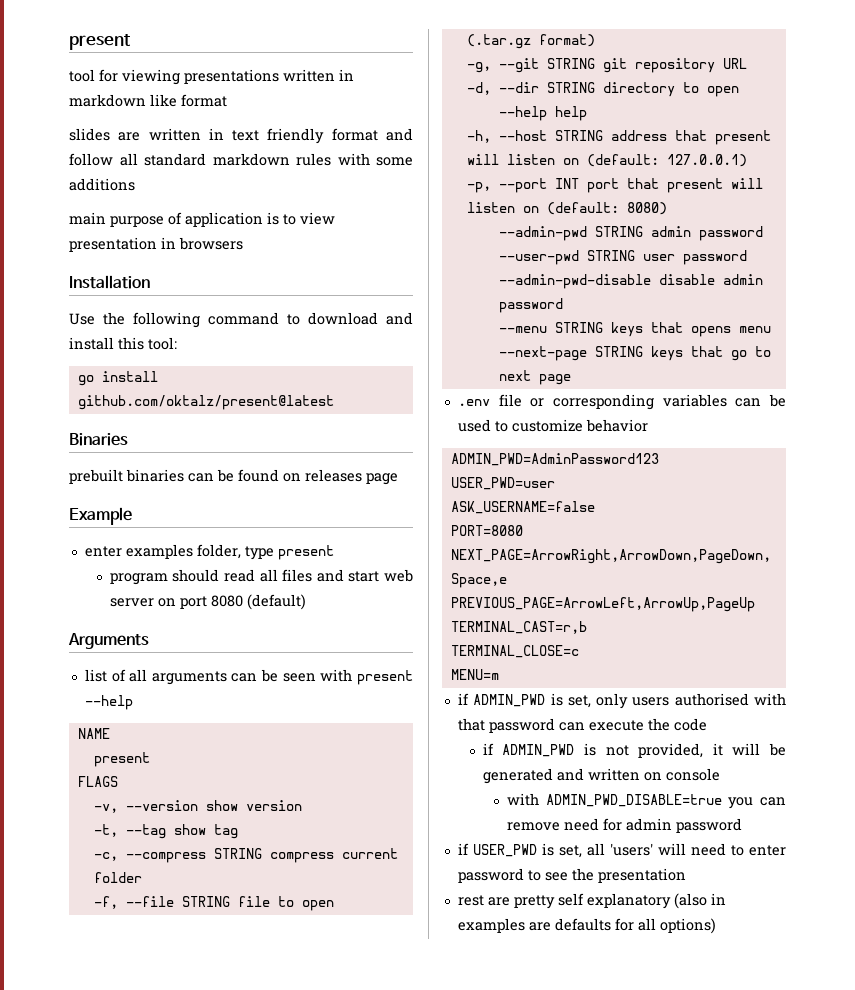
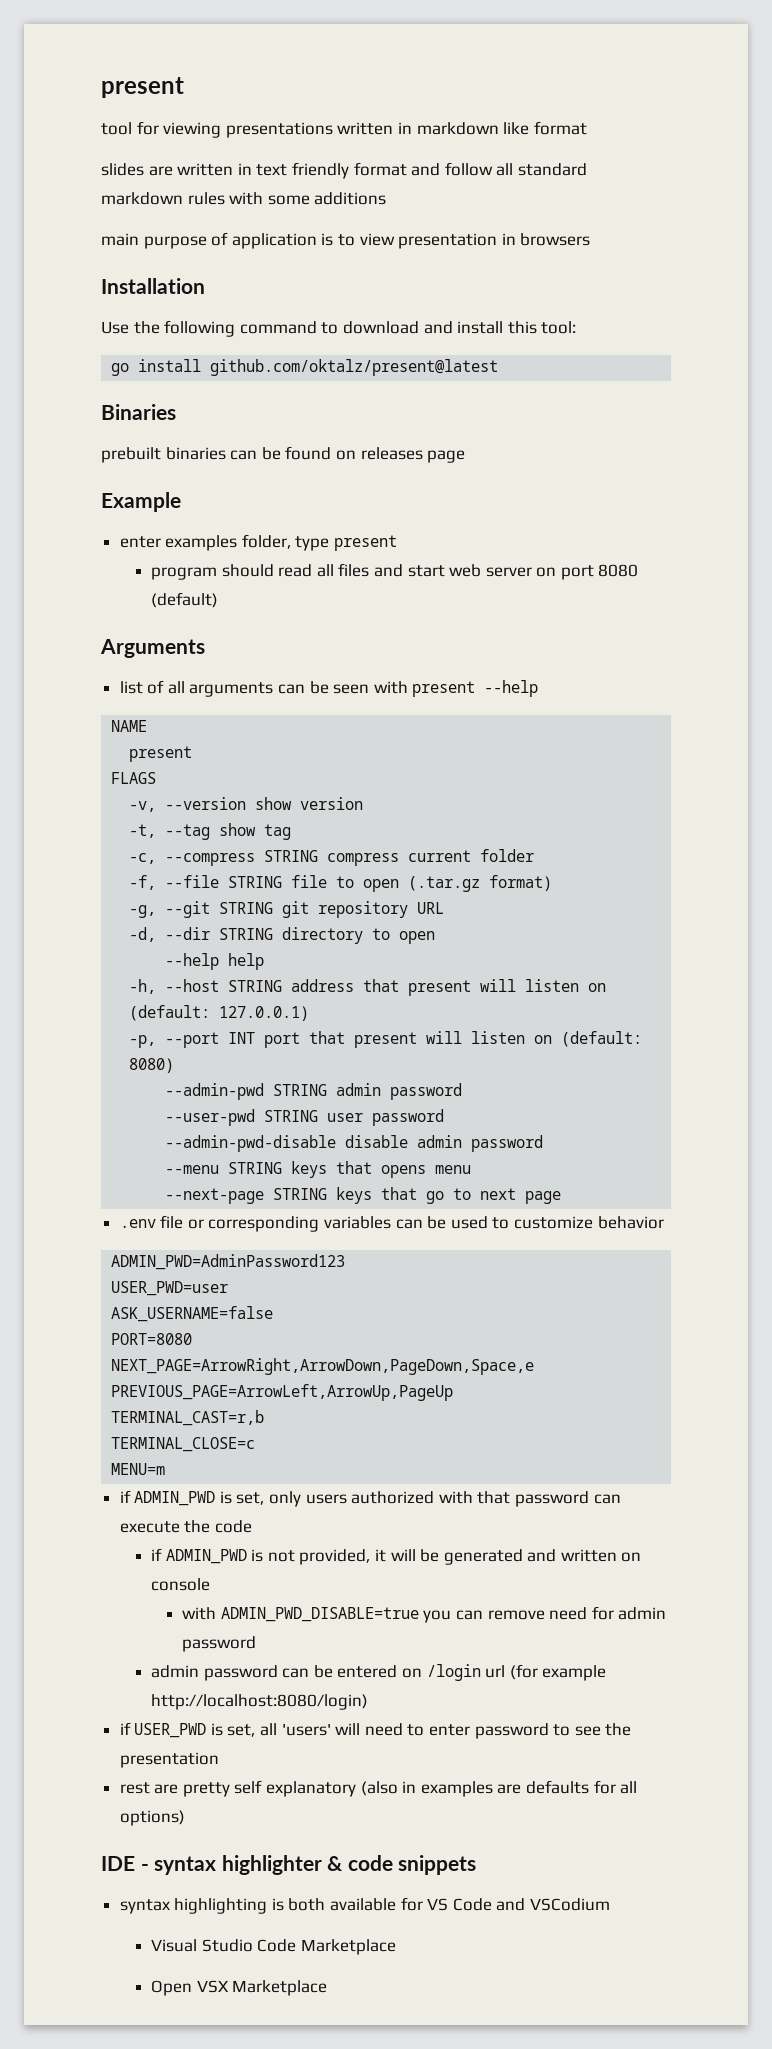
- if ADMIN_PWD is set, only users authorised with that password can execute the code
+ if ADMIN_PWD is set, only users authorized with that password can execute the code
+ admin password can be entered on /login url (for example http://localhost:8080/login)
+ IDE - syntax highlighter & code snippets
+ syntax highlighting is both available for VS Code and VSCodium
+ Visual Studio Code Marketplace
+ Open VSX Marketplace

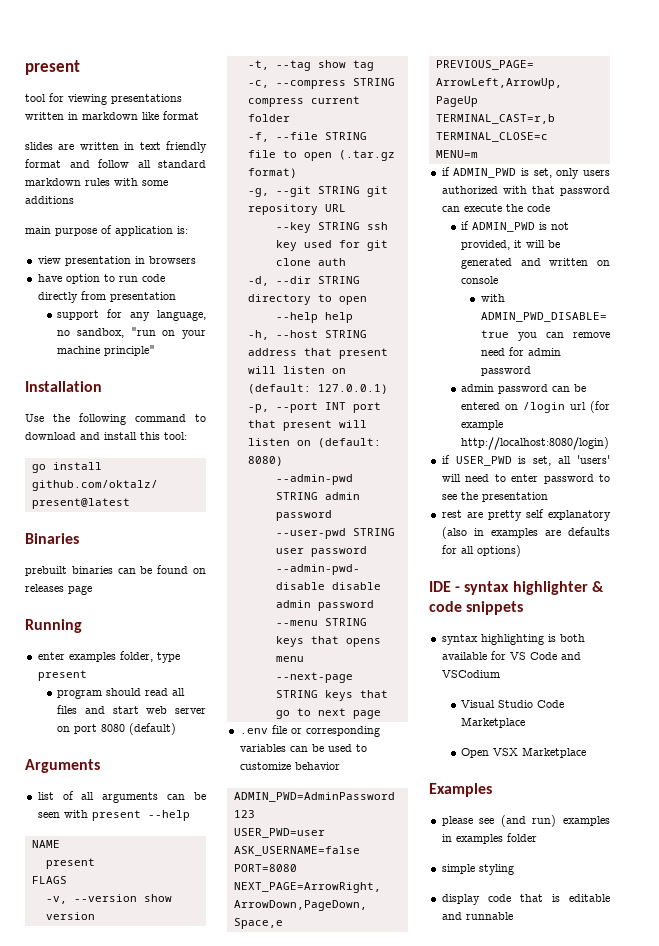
- main purpose of application is to view presentation in browsers
+ main purpose of application is:
+ view presentation in browsers
+ have option to run code directly from presentation
+ support for any language, no sandbox, "run on your machine principle"
- Example
+ Running
+ --key STRING ssh key used for git clone auth
+ Examples
+ please see (and run) examples in examples folder
+ simple styling
+ display code that is editable and runnable

